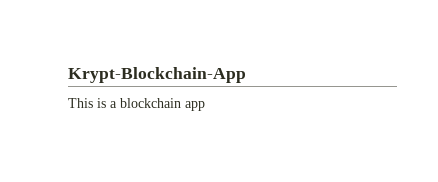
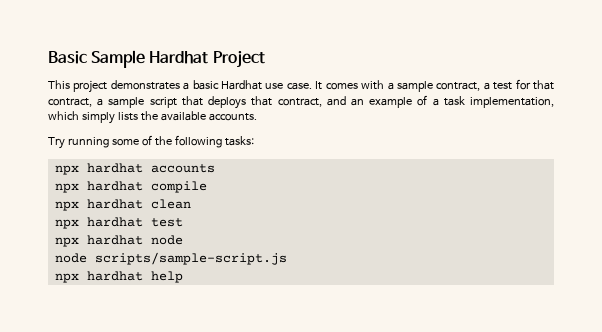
- Krypt-Blockchain-App
- This is a blockchain app
+ Basic Sample Hardhat Project
+ This project demonstrates a basic Hardhat use case. It comes with a sample contract, a test for that contract, a sample script that deploys that contract, and an example of a task implementation, which simply lists the available accounts.
+ Try running some of the following tasks:
+ npx hardhat accounts
+ npx hardhat compile
+ npx hardhat clean
+ npx hardhat test
+ npx hardhat node
+ node scripts/sample-script.js
+ npx hardhat help

